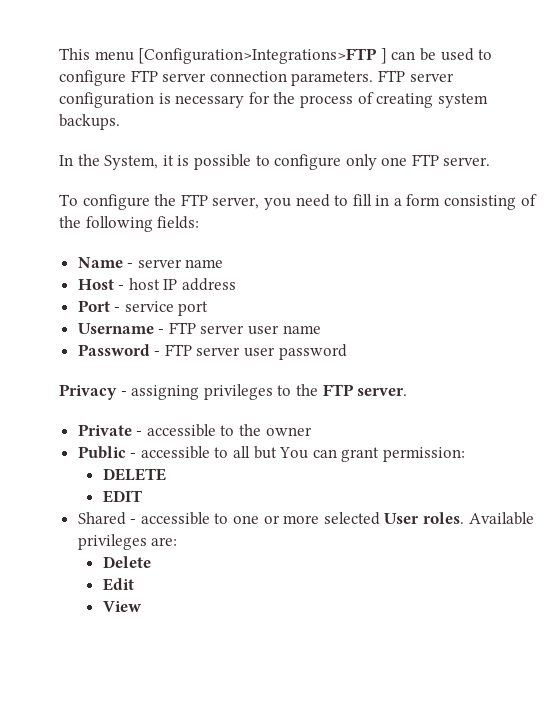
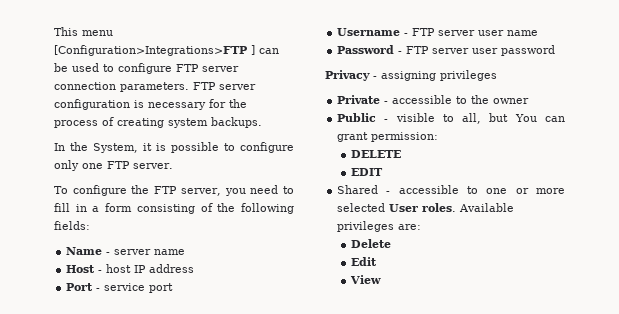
- Privacy - assigning privileges to the FTP server.
+ Privacy - assigning privileges
- Public - accessible to all but You can grant permission:
+ Public - visible to all, but You can grant permission:

